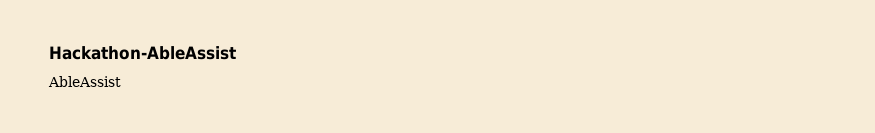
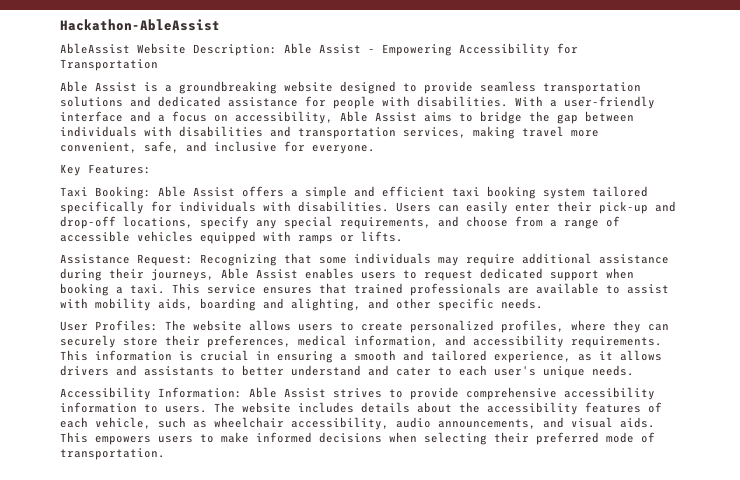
- AbleAssist
+ AbleAssist Website Description: Able Assist - Empowering Accessibility for Transportation
+ Able Assist is a groundbreaking website designed to provide seamless transportation solutions and dedicated assistance for people with disabilities. With a user-friendly interface and a focus on accessibility, Able Assist aims to bridge the gap between individuals with disabilities and transportation services, making travel more convenient, safe, and inclusive for everyone.
+ Key Features:
+ Taxi Booking: Able Assist offers a simple and efficient taxi booking system tailored specifically for individuals with disabilities. Users can easily enter their pick-up and drop-off locations, specify any special requirements, and choose from a range of accessible vehicles equipped with ramps or lifts.
+ Assistance Request: Recognizing that some individuals may require additional assistance during their journeys, Able Assist enables users to request dedicated support when booking a taxi. This service ensures that trained professionals are available to assist with mobility aids, boarding and alighting, and other specific needs.
+ User Profiles: The website allows users to create personalized profiles, where they can securely store their preferences, medical information, and accessibility requirements. This information is crucial in ensuring a smooth and tailored experience, as it allows drivers and assistants to better understand and cater to each user's unique needs.
+ Accessibility Information: Able Assist strives to provide comprehensive accessibility information to users. The website includes details about the accessibility features of each vehicle, such as wheelchair accessibility, audio announcements, and visual aids. This empowers users to make informed decisions when selecting their preferred mode of transportation.

